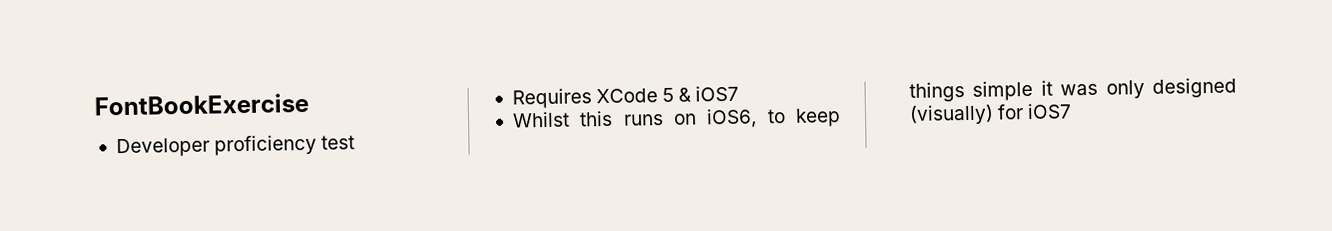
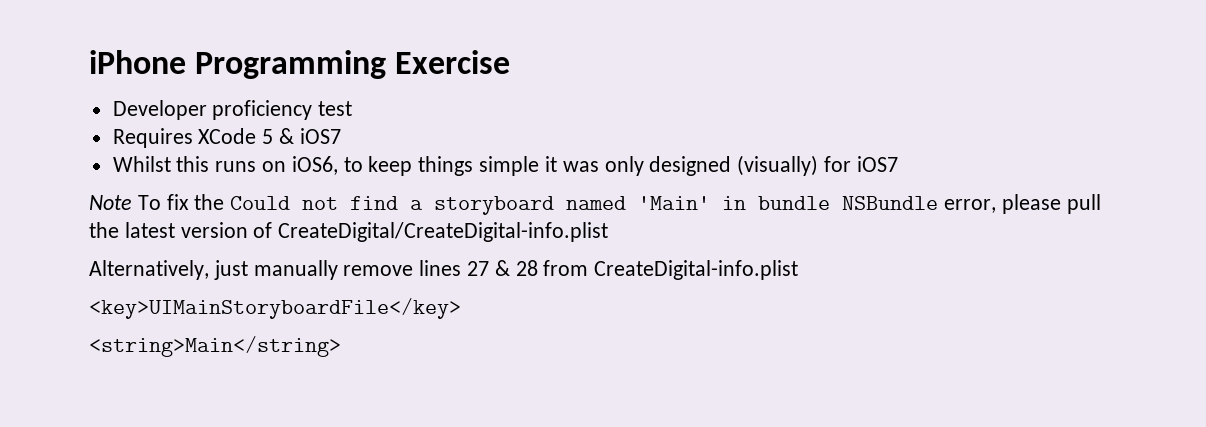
- FontBookExercise
+ iPhone Programming Exercise
+ Note To fix the Could not find a storyboard named 'Main' in bundle NSBundle error, please pull the latest version of CreateDigital/CreateDigital-info.plist
+ Alternatively, just manually remove lines 27 & 28 from CreateDigital-info.plist
+ <key>UIMainStoryboardFile</key>
+ <string>Main</string>

